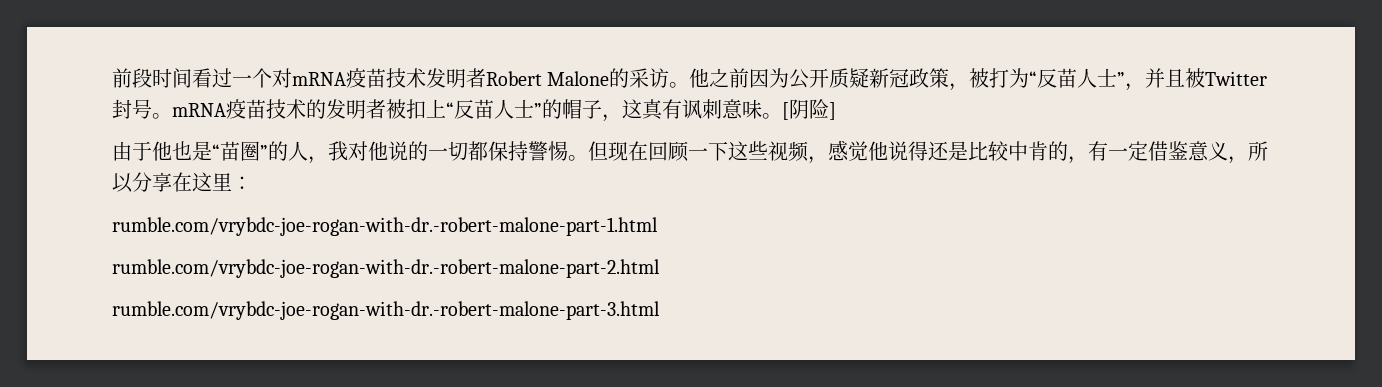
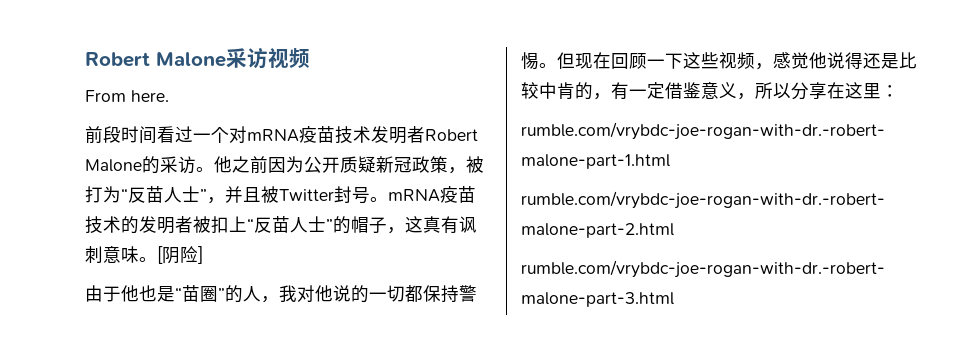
+ Robert Malone采访视频
+ From here.

